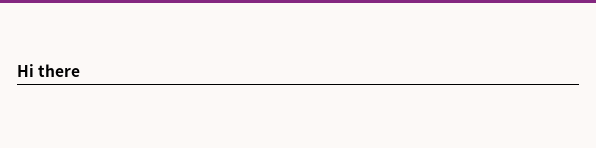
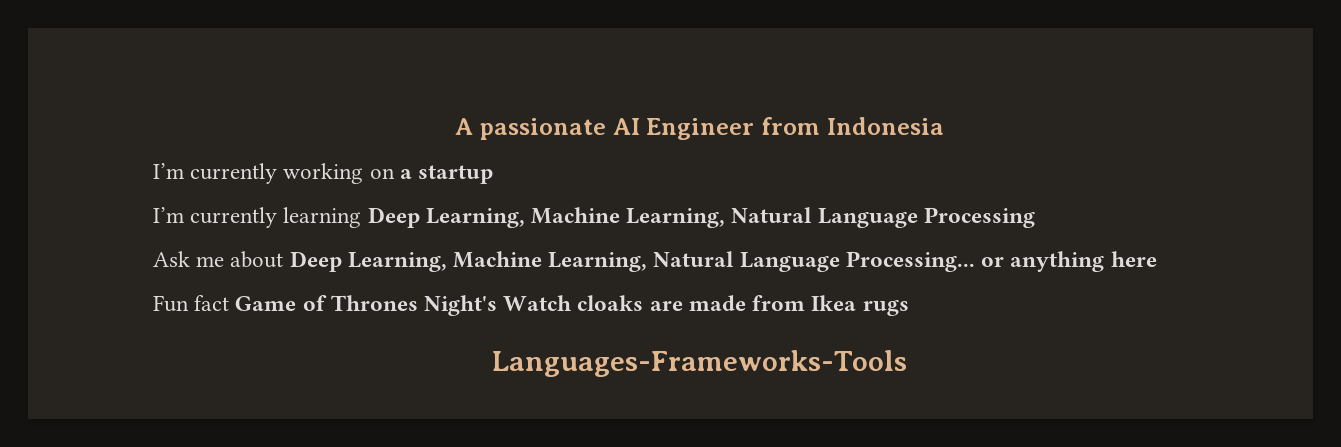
- Hi there
+ A passionate AI Engineer from Indonesia
+ I’m currently working on a startup
+ I’m currently learning Deep Learning, Machine Learning, Natural Language Processing
+ Ask me about Deep Learning, Machine Learning, Natural Language Processing... or anything here
+ Fun fact Game of Thrones Night's Watch cloaks are made from Ikea rugs
+ Languages-Frameworks-Tools

